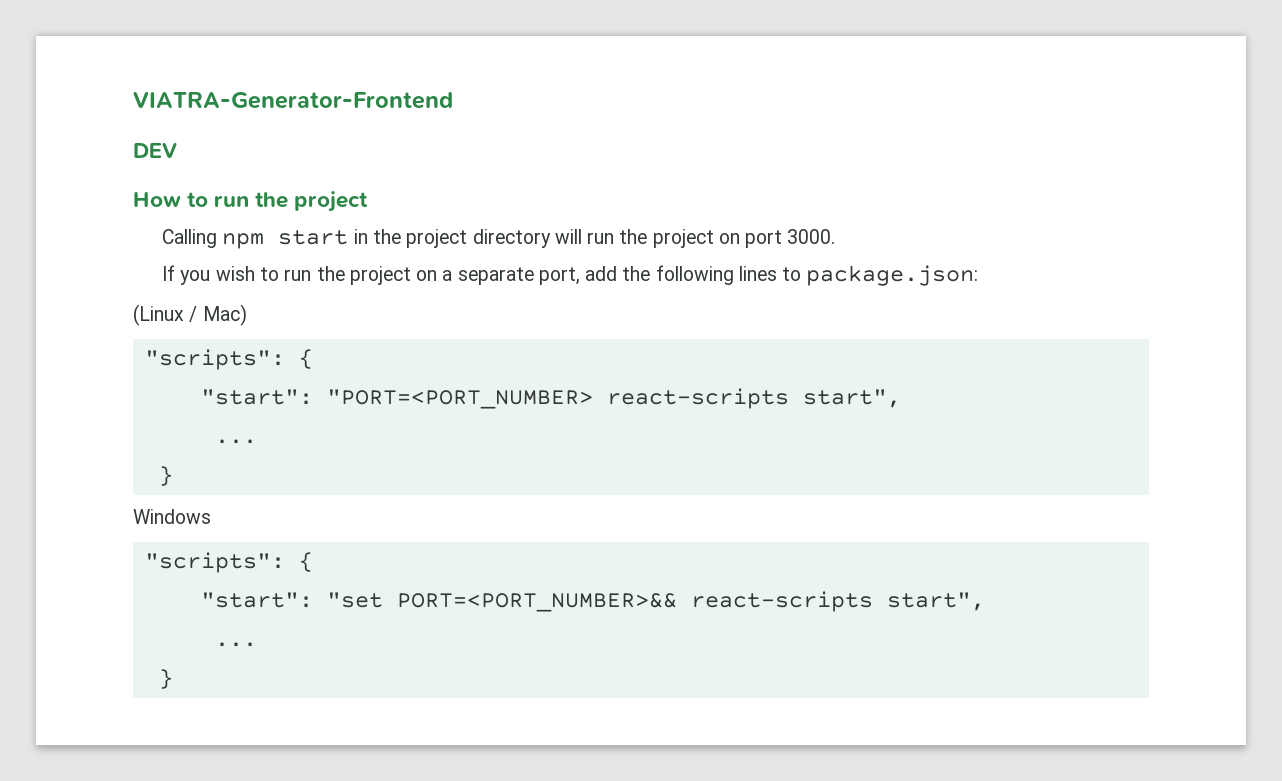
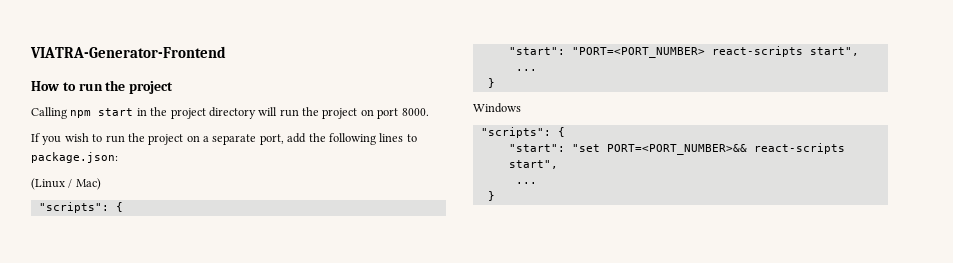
- DEV
- Calling npm start in the project directory will run the project on port 3000.
+ Calling npm start in the project directory will run the project on port 8000.

